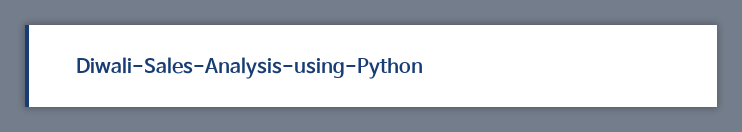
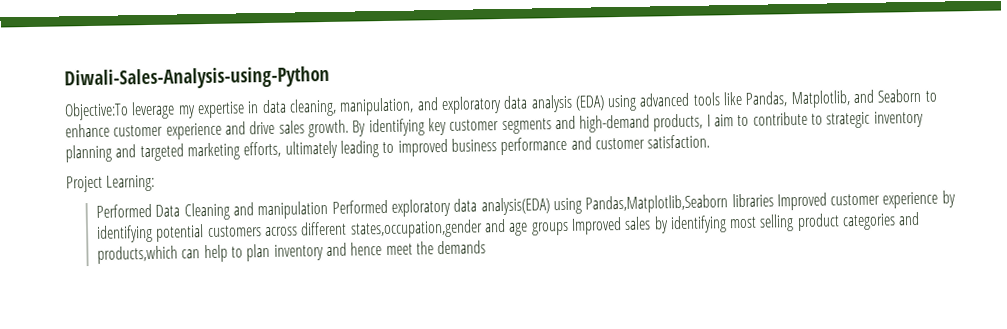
+ Objective:To leverage my expertise in data cleaning, manipulation, and exploratory data analysis (EDA) using advanced tools like Pandas, Matplotlib, and Seaborn to enhance customer experience and drive sales growth. By identifying key customer segments and high-demand products, I aim to contribute to strategic inventory planning and targeted marketing efforts, ultimately leading to improved business performance and customer satisfaction.
+ Project Learning:
+ Performed Data Cleaning and manipulation Performed exploratory data analysis(EDA) using Pandas,Matplotlib,Seaborn libraries Improved customer experience by identifying potential customers across different states,occupation,gender and age groups Improved sales by identifying most selling product categories and products,which can help to plan inventory and hence meet the demands

